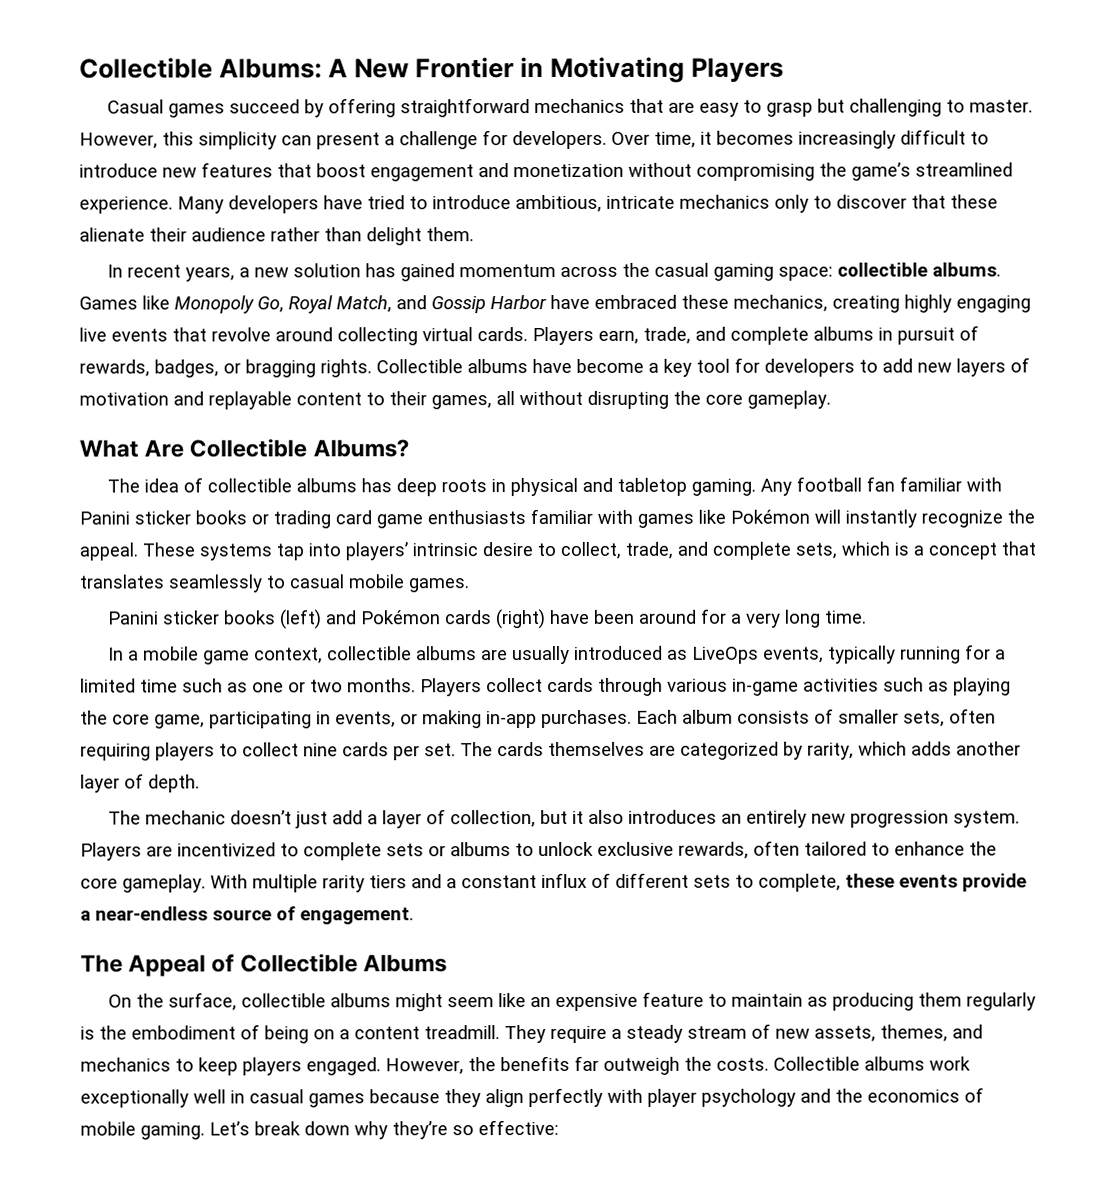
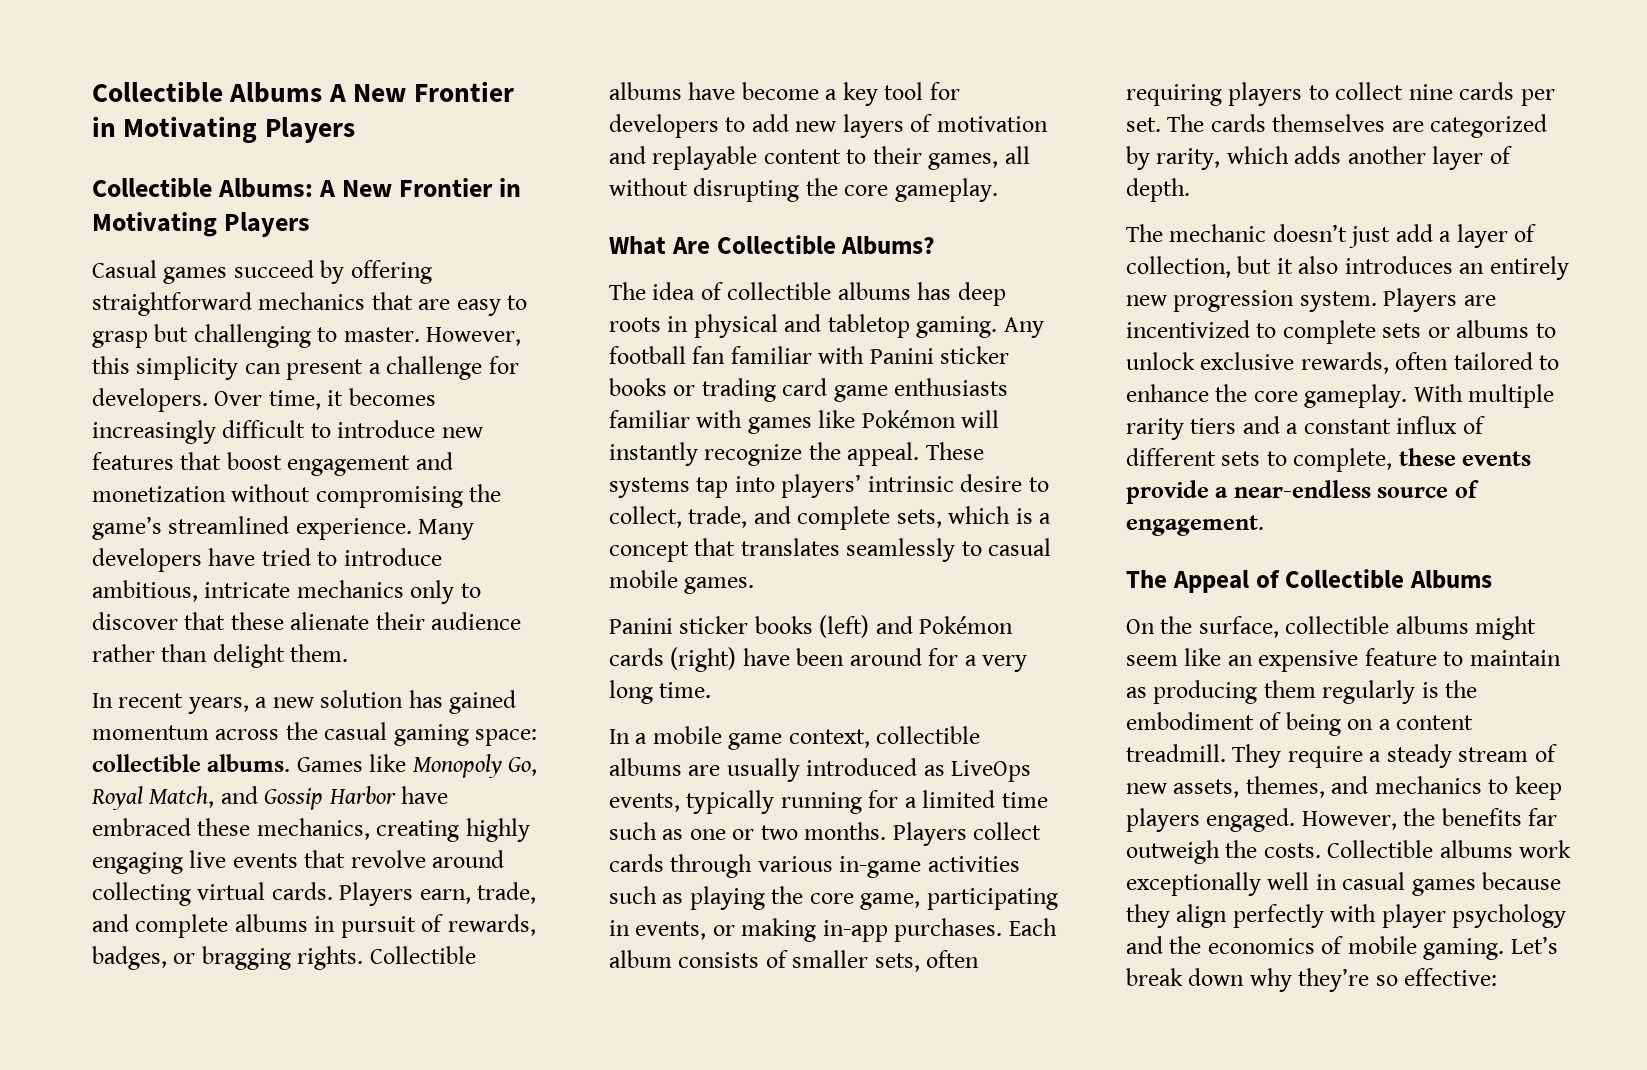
+ Collectible Albums A New Frontier in Motivating Players

